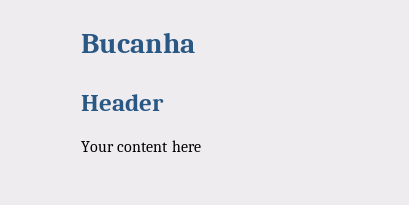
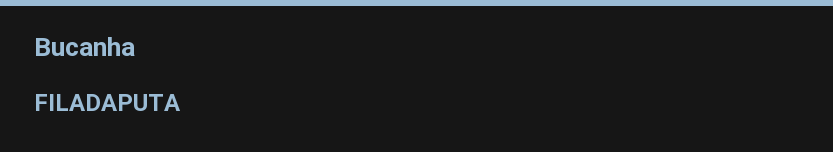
- Header
- Your content here
+ FILADAPUTA

